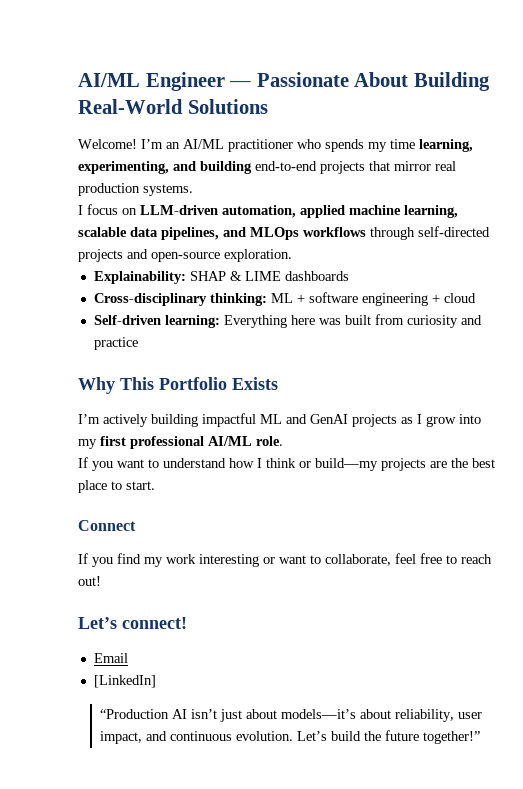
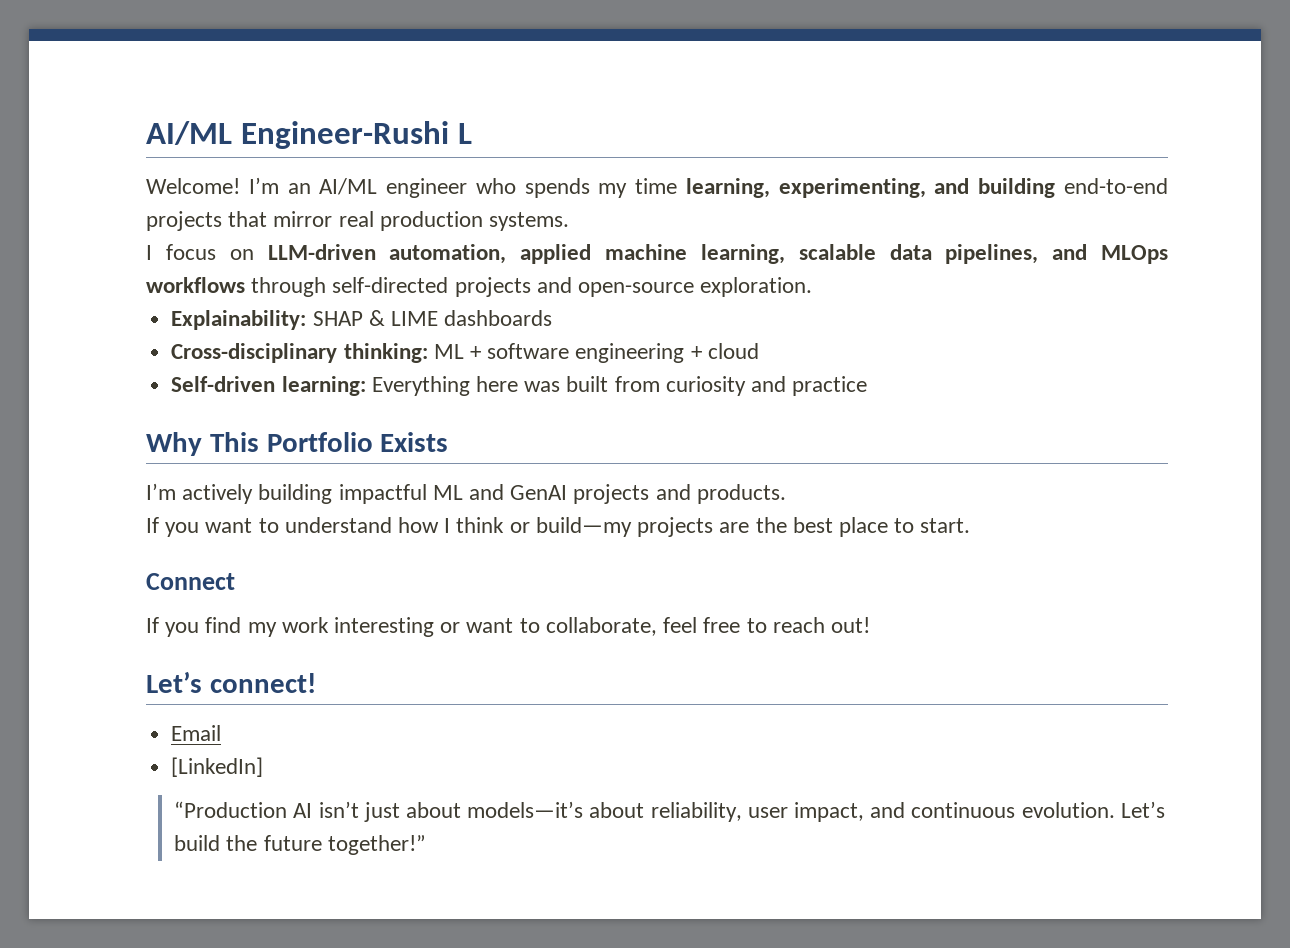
- AI/ML Engineer — Passionate About Building Real-World Solutions
+ AI/ML Engineer-Rushi L
- I’m an AI/ML practitioner who spends my time learning, experimenting, and building end-to-end projects that mirror real production systems.
+ I’m an AI/ML engineer who spends my time learning, experimenting, and building end-to-end projects that mirror real production systems.
- I’m actively building impactful ML and GenAI projects as I grow into my first professional AI/ML role.
+ I’m actively building impactful ML and GenAI projects and products.

